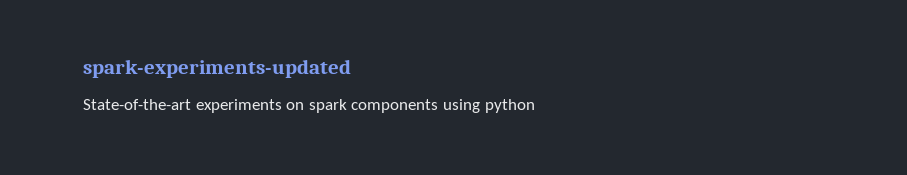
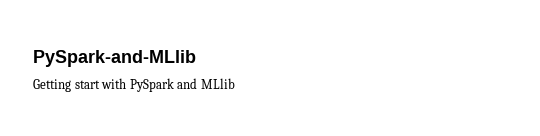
- spark-experiments-updated
- State-of-the-art experiments on spark components using python
+ PySpark-and-MLlib
+ Getting start with PySpark and MLlib

